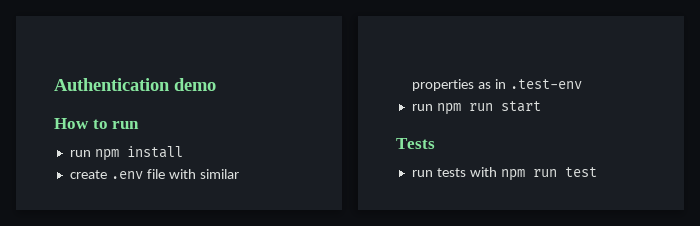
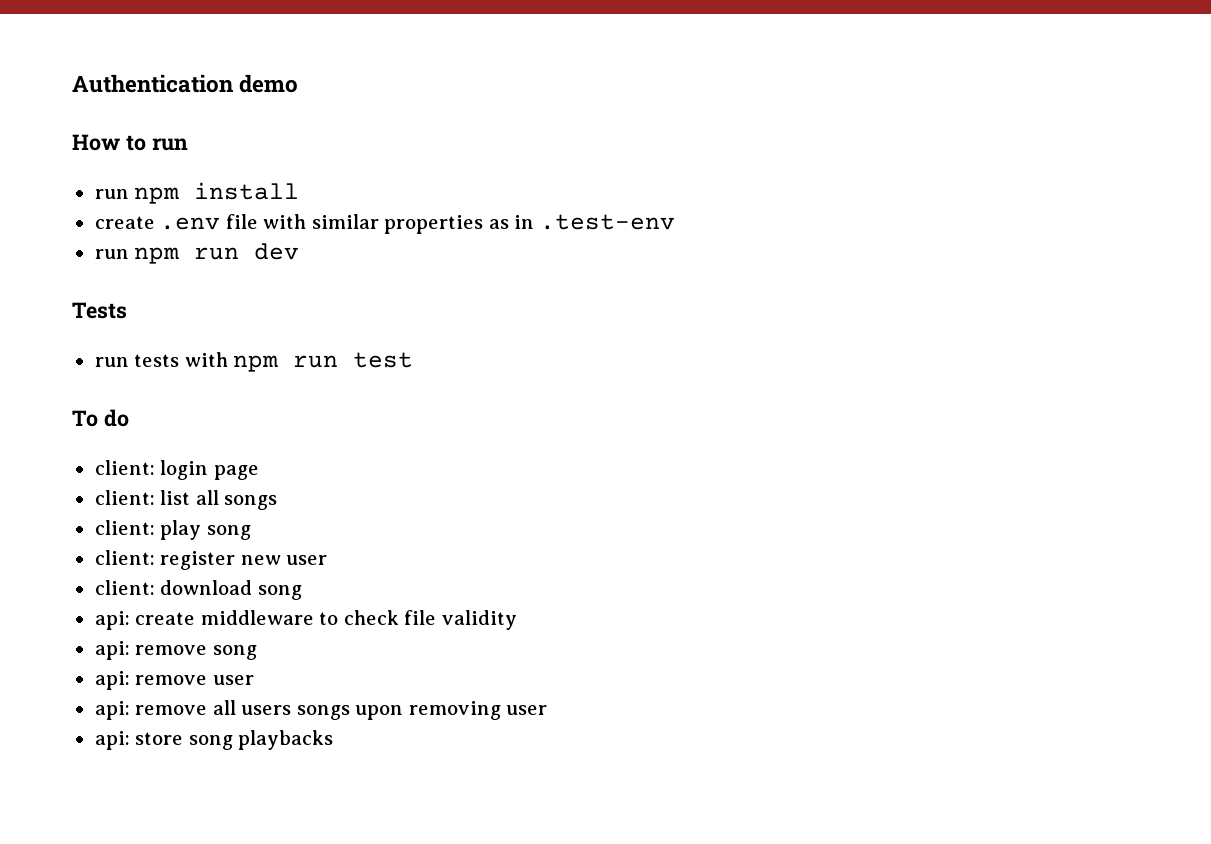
- run npm run start
+ run npm run dev
+ To do
+ client: login page
+ client: list all songs
+ client: play song
+ client: register new user
+ client: download song
+ api: create middleware to check file validity
+ api: remove song
+ api: remove user
+ api: remove all users songs upon removing user
+ api: store song playbacks

